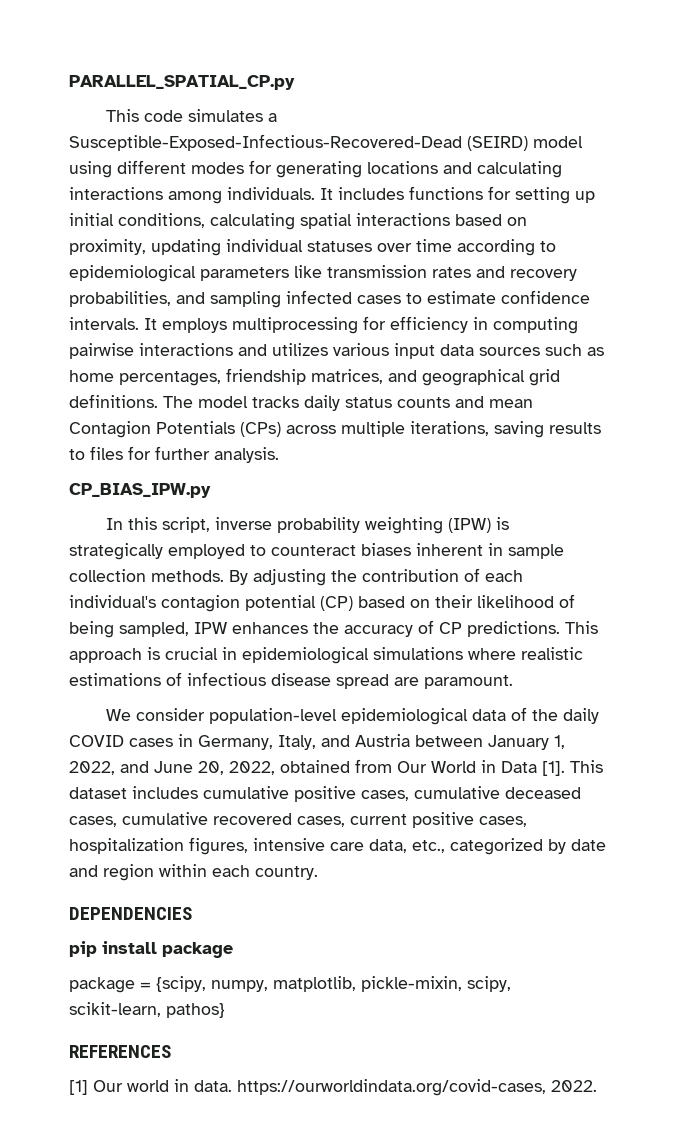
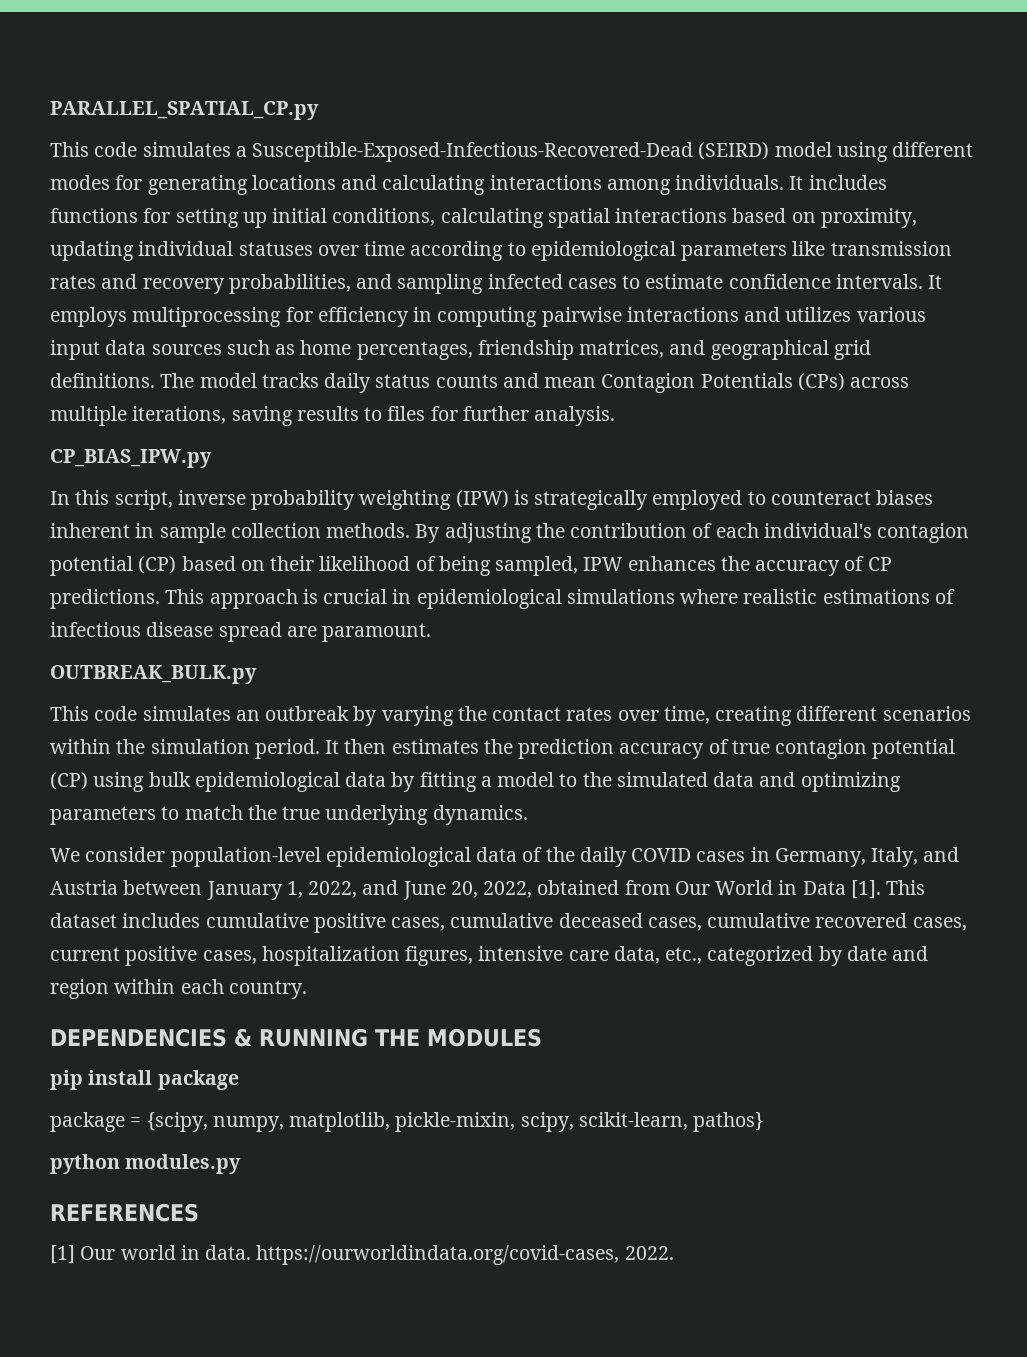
+ OUTBREAK_BULK.py
+ This code simulates an outbreak by varying the contact rates over time, creating different scenarios within the simulation period. It then estimates the prediction accuracy of true contagion potential (CP) using bulk epidemiological data by fitting a model to the simulated data and optimizing parameters to match the true underlying dynamics.
- DEPENDENCIES
+ DEPENDENCIES & RUNNING THE MODULES
+ python modules.py

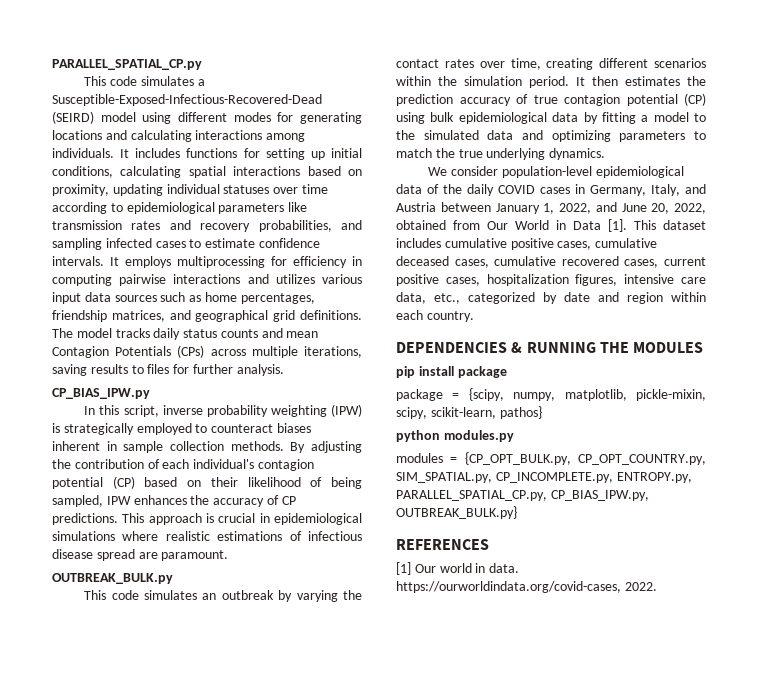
+ modules = {CP_OPT_BULK.py, CP_OPT_COUNTRY.py, SIM_SPATIAL.py, CP_INCOMPLETE.py, ENTROPY.py, PARALLEL_SPATIAL_CP.py, CP_BIAS_IPW.py, OUTBREAK_BULK.py}

